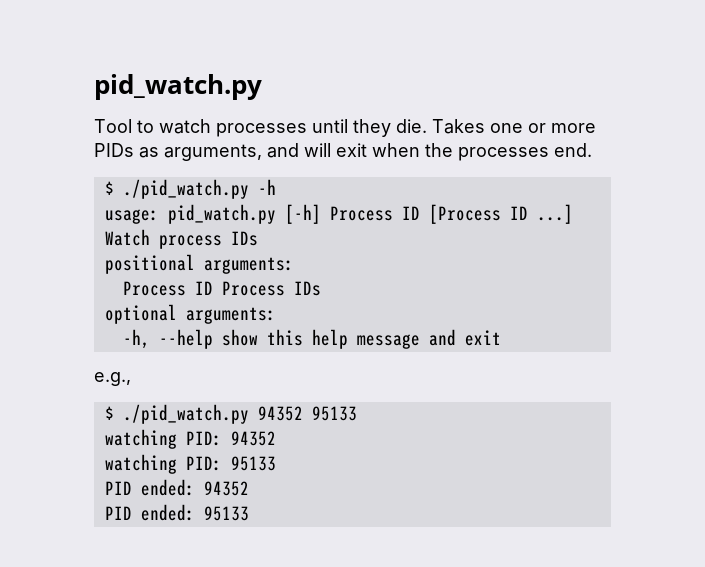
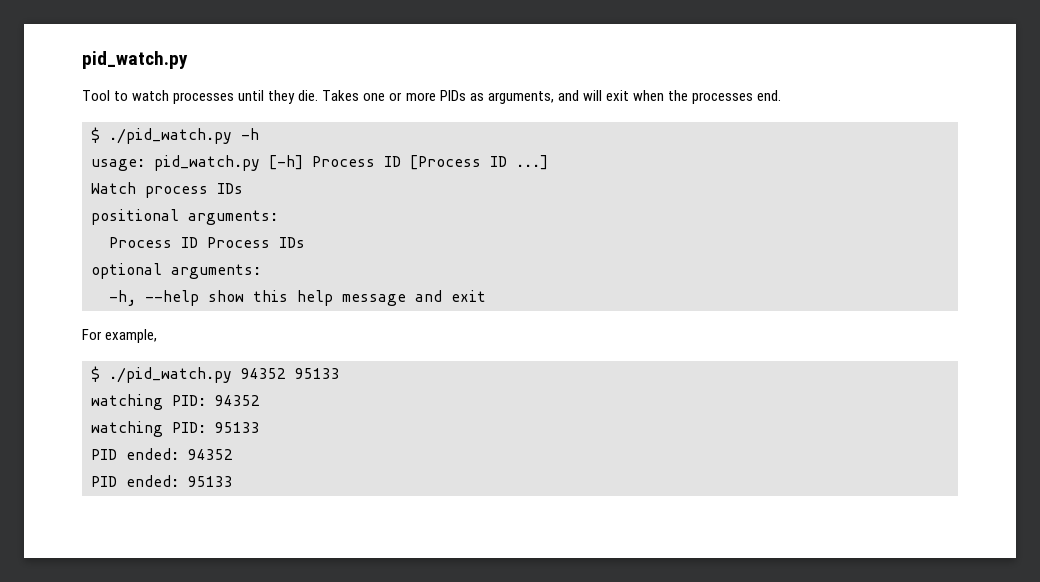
- e.g.,
+ For example,

